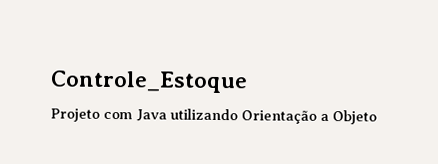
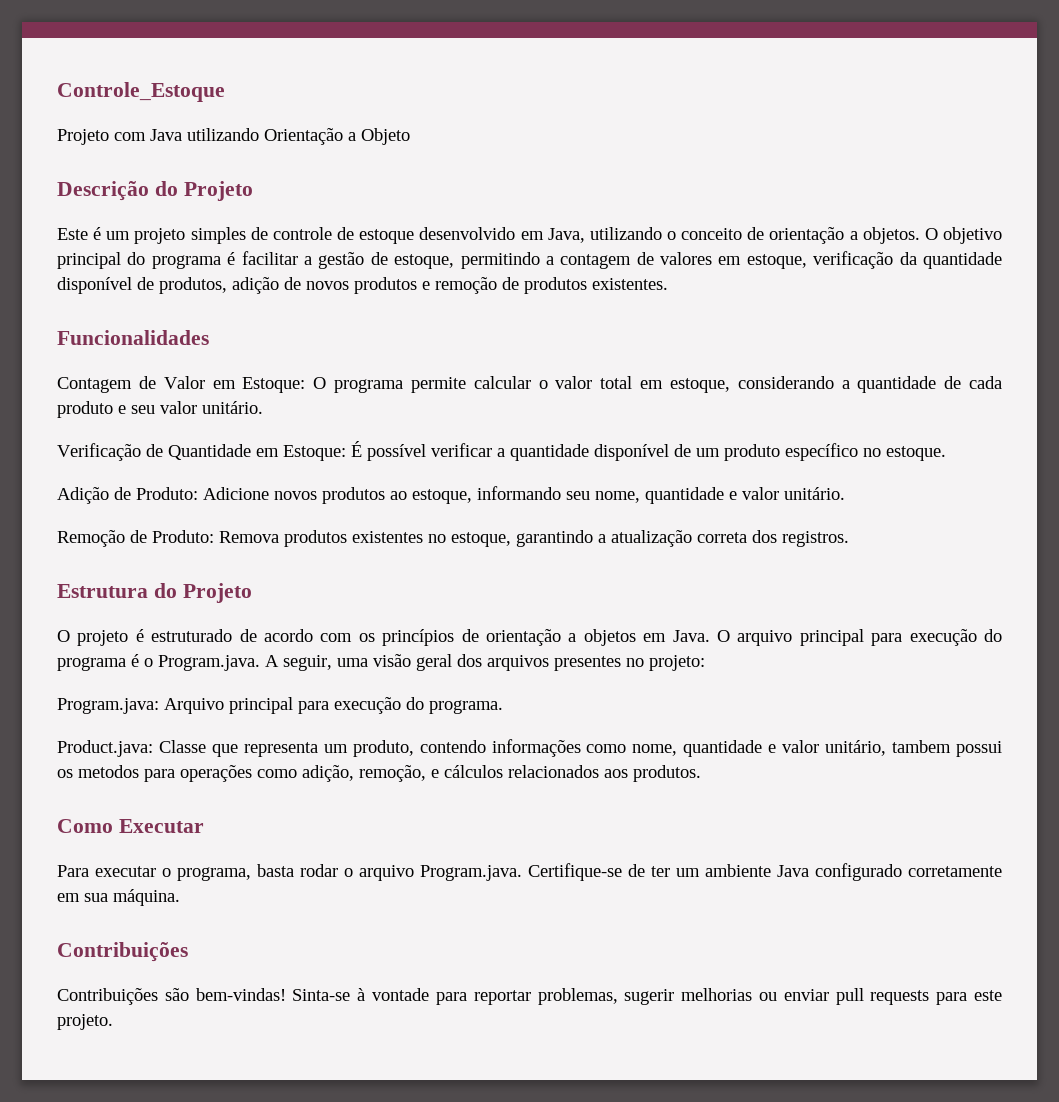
+ Descrição do Projeto
+ Este é um projeto simples de controle de estoque desenvolvido em Java, utilizando o conceito de orientação a objetos. O objetivo principal do programa é facilitar a gestão de estoque, permitindo a contagem de valores em estoque, verificação da quantidade disponível de produtos, adição de novos produtos e remoção de produtos existentes.
+ Funcionalidades
+ Contagem de Valor em Estoque: O programa permite calcular o valor total em estoque, considerando a quantidade de cada produto e seu valor unitário.
+ Verificação de Quantidade em Estoque: É possível verificar a quantidade disponível de um produto específico no estoque.
+ Adição de Produto: Adicione novos produtos ao estoque, informando seu nome, quantidade e valor unitário.
+ Remoção de Produto: Remova produtos existentes no estoque, garantindo a atualização correta dos registros.
+ Estrutura do Projeto
+ O projeto é estruturado de acordo com os princípios de orientação a objetos em Java. O arquivo principal para execução do programa é o Program.java. A seguir, uma visão geral dos arquivos presentes no projeto:
+ Program.java: Arquivo principal para execução do programa.
+ Product.java: Classe que representa um produto, contendo informações como nome, quantidade e valor unitário, tambem possui os metodos para operações como adição, remoção, e cálculos relacionados aos produtos.
+ Como Executar
+ Para executar o programa, basta rodar o arquivo Program.java. Certifique-se de ter um ambiente Java configurado corretamente em sua máquina.
+ Contribuições
+ Contribuições são bem-vindas! Sinta-se à vontade para reportar problemas, sugerir melhorias ou enviar pull requests para este projeto.

